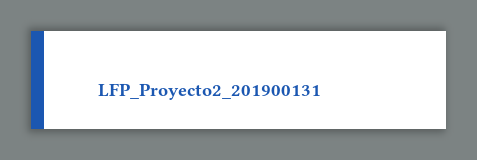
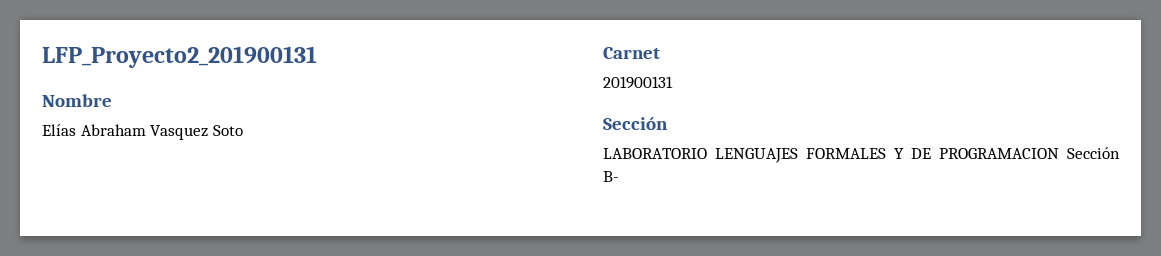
+ Nombre
+ Elías Abraham Vasquez Soto
+ Carnet
+ 201900131
+ Sección
+ LABORATORIO LENGUAJES FORMALES Y DE PROGRAMACION Sección B-

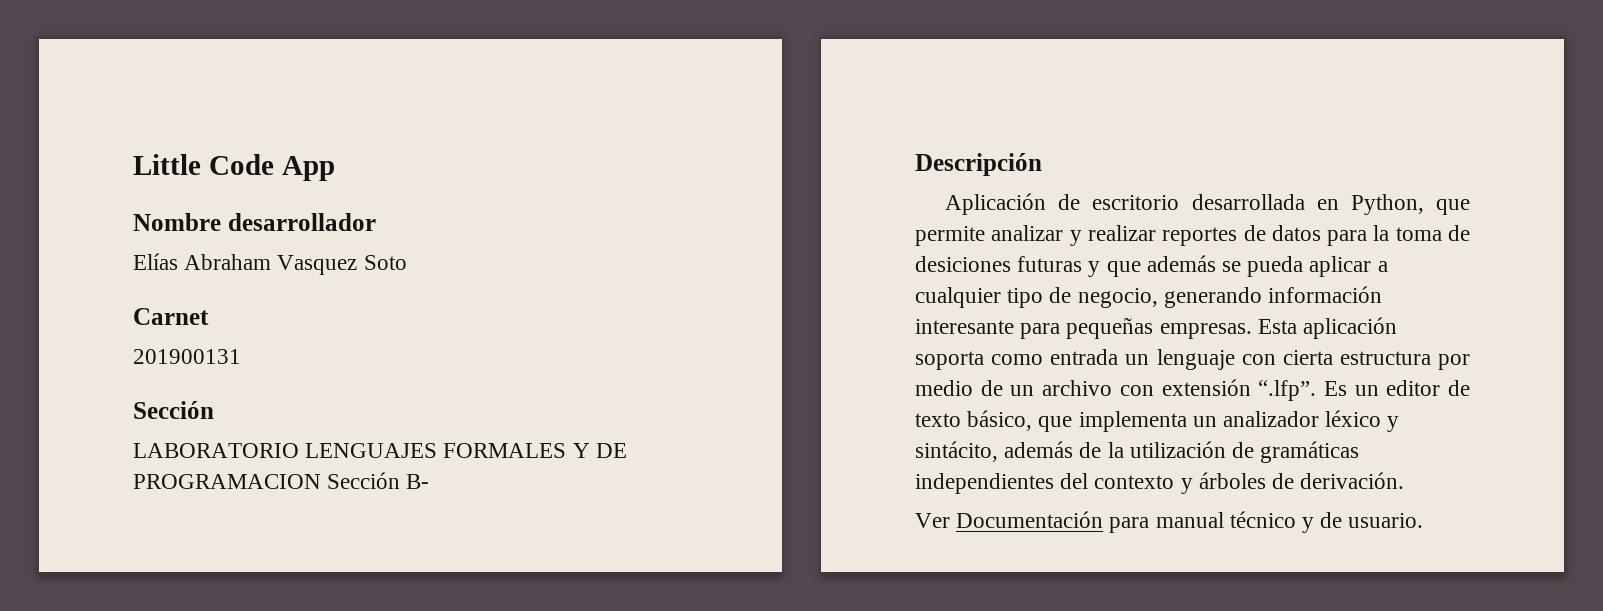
- LFP_Proyecto2_201900131
+ Little Code App
- Nombre
+ Nombre desarrollador
+ Descripción
+ Aplicación de escritorio desarrollada en Python, que permite analizar y realizar reportes de datos para la toma de desiciones futuras y que además se pueda aplicar a cualquier tipo de negocio, generando información interesante para pequeñas empresas. Esta aplicación soporta como entrada un lenguaje con cierta estructura por medio de un archivo con extensión “.lfp”. Es un editor de texto básico, que implementa un analizador léxico y sintácito, además de la utilización de gramáticas independientes del contexto y árboles de derivación.
+ Ver Documentación para manual técnico y de usuario.

